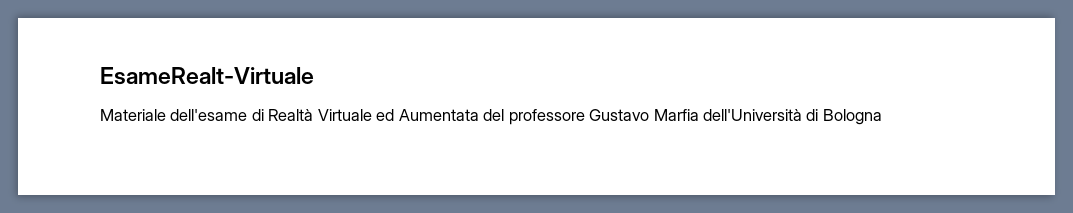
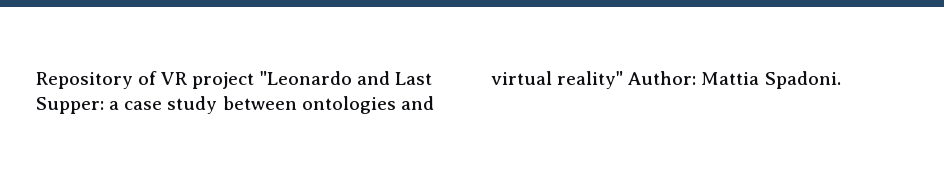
- EsameRealt-Virtuale
- Materiale dell'esame di Realtà Virtuale ed Aumentata del professore Gustavo Marfia dell'Università di Bologna
+ Repository of VR project "Leonardo and Last Supper: a case study between ontologies and virtual reality" Author: Mattia Spadoni.

